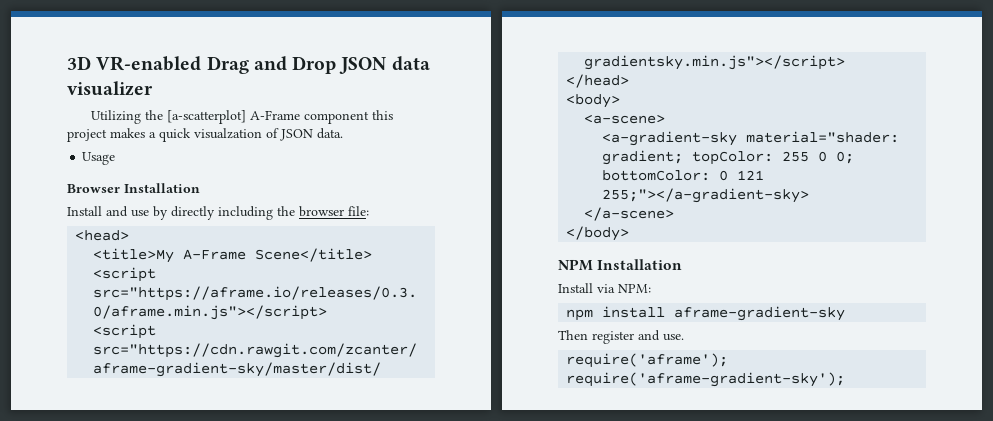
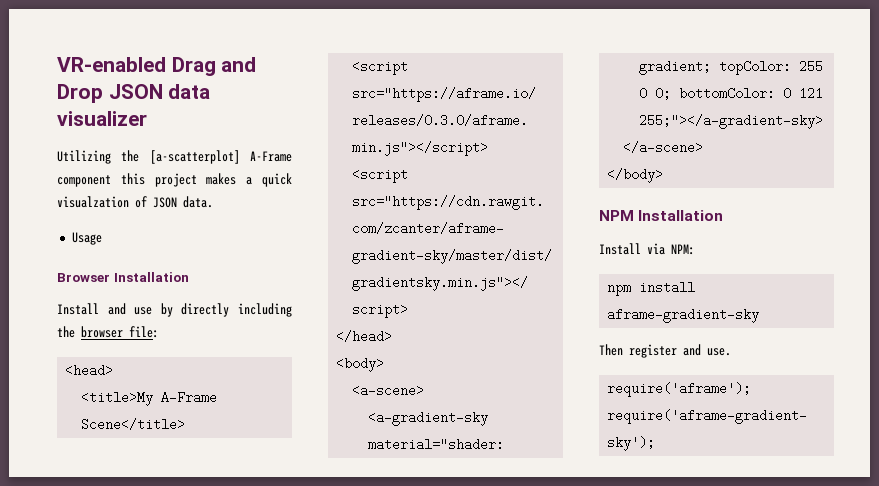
- 3D VR-enabled Drag and Drop JSON data visualizer
+ VR-enabled Drag and Drop JSON data visualizer

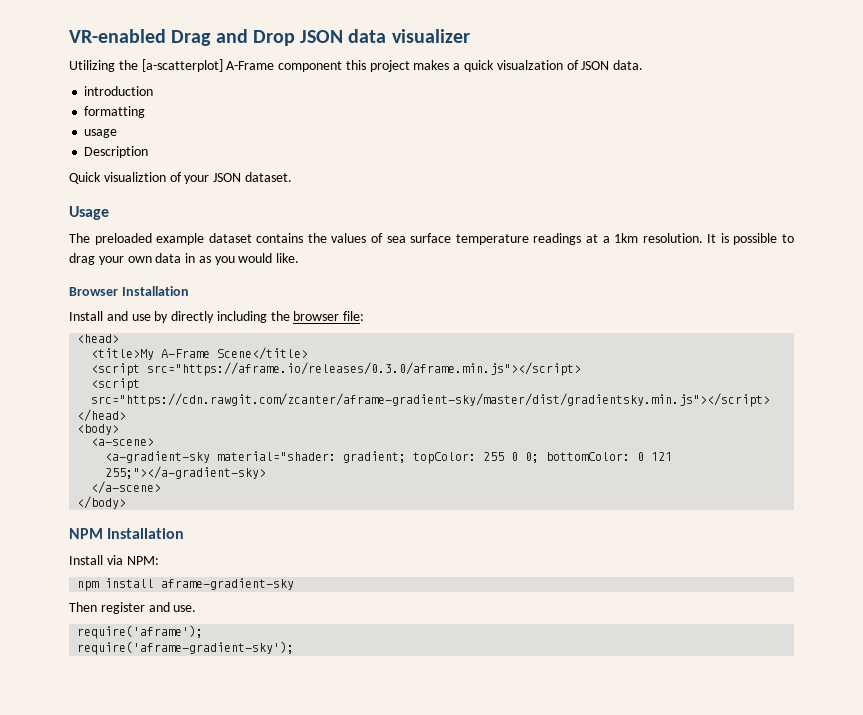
+ introduction
+ formatting
+ usage
+ Description
+ Quick visualiztion of your JSON dataset.
  Usage
+ The preloaded example dataset contains the values of sea surface temperature readings at a 1km resolution. It is possible to drag your own data in as you would like.

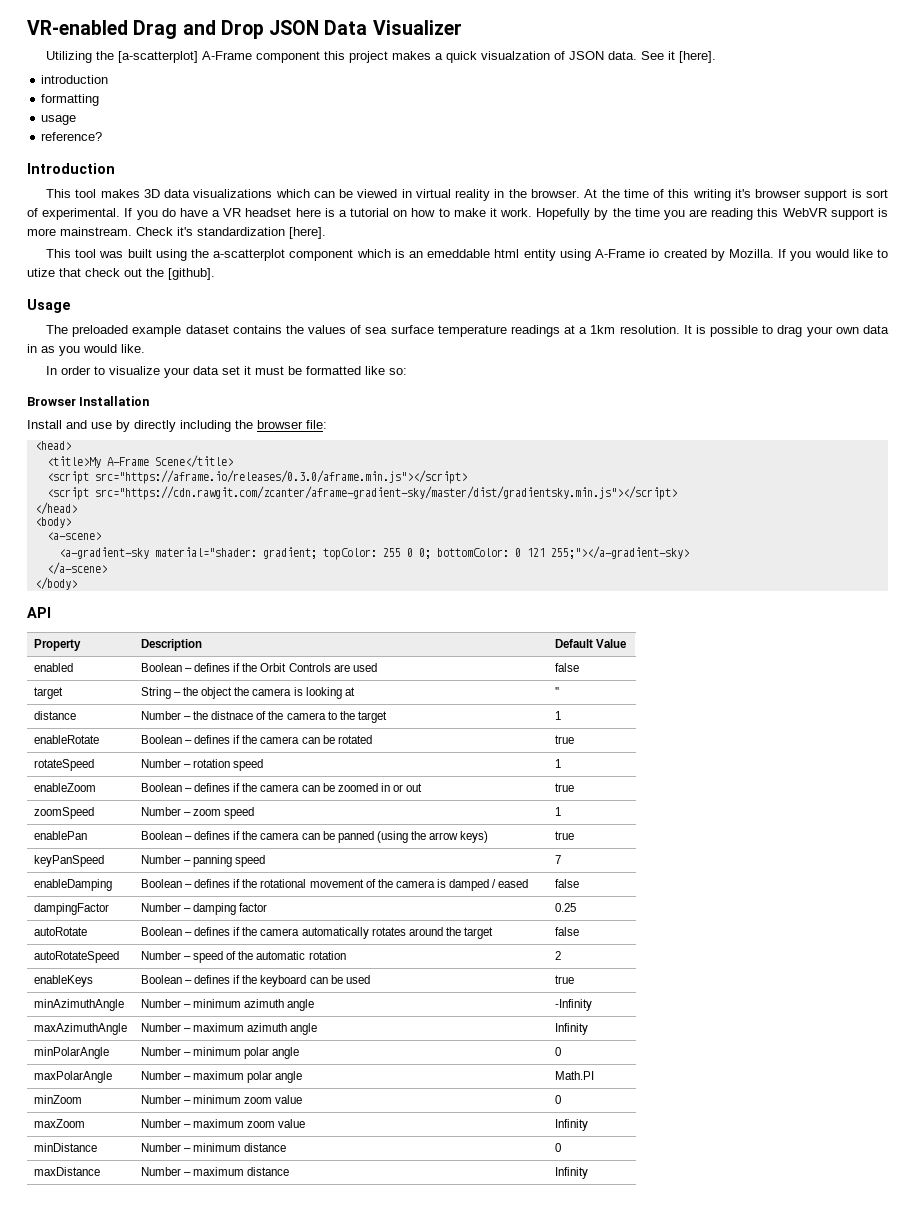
- VR-enabled Drag and Drop JSON data visualizer
+ VR-enabled Drag and Drop JSON Data Visualizer
+ See it [here].
- Description
- Quick visualiztion of your JSON dataset.
+ reference?
+ Introduction
+ This tool makes 3D data visualizations which can be viewed in virtual reality in the browser. At the time of this writing it's browser support is sort of experimental. If you do have a VR headset here is a tutorial on how to make it work. Hopefully by the time you are reading this WebVR support is more mainstream. Check it's standardization [here].
+ This tool was built using the a-scatterplot component which is an emeddable html entity using A-Frame io created by Mozilla. If you would like to utize that check out the [github].
+ In order to visualize your data set it must be formatted like so:
- NPM Installation
- Install via NPM:
- npm install aframe-gradient-sky
- Then register and use.
- require('aframe');
- require('aframe-gradient-sky');
+ API
+ Property | Description | Default Value
+ enabled | Boolean – defines if the Orbit Controls are used | false
+ target | String – the object the camera is looking at | ''
+ distance | Number – the distnace of the camera to the target | 1
+ enableRotate | Boolean – defines if the camera can be rotated | true
+ rotateSpeed | Number – rotation speed | 1
+ enableZoom | Boolean – defines if the camera can be zoomed in or out | true
+ zoomSpeed | Number – zoom speed | 1
+ enablePan | Boolean – defines if the camera can be panned (using the arrow keys) | true
+ keyPanSpeed | Number – panning speed | 7
+ enableDamping | Boolean – defines if the rotational movement of the camera is damped / eased | false
+ dampingFactor | Number – damping factor | 0.25
+ autoRotate | Boolean – defines if the camera automatically rotates around the target | false
+ autoRotateSpeed | Number – speed of the automatic rotation | 2
+ enableKeys | Boolean – defines if the keyboard can be used | true
+ minAzimuthAngle | Number – minimum azimuth angle | -Infinity
+ maxAzimuthAngle | Number – maximum azimuth angle | Infinity
+ minPolarAngle | Number – minimum polar angle | 0
+ maxPolarAngle | Number – maximum polar angle | Math.PI
+ minZoom | Number – minimum zoom value | 0
+ maxZoom | Number – maximum zoom value | Infinity
+ minDistance | Number – minimum distance | 0
+ maxDistance | Number – maximum distance | Infinity

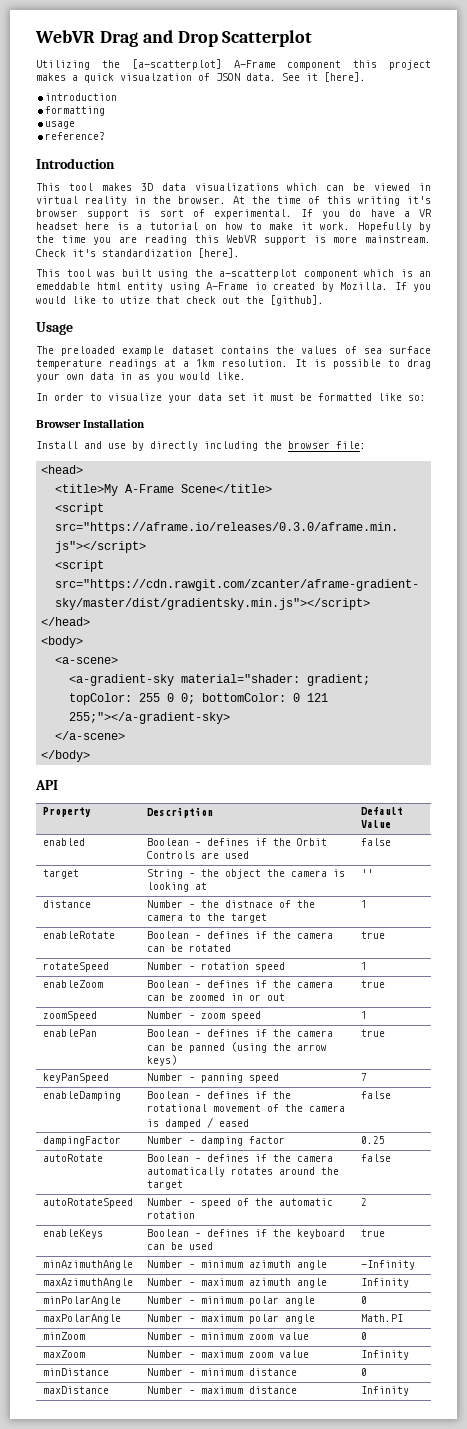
- VR-enabled Drag and Drop JSON Data Visualizer
+ WebVR Drag and Drop Scatterplot

